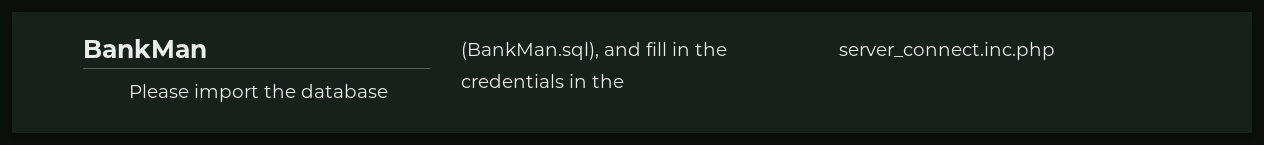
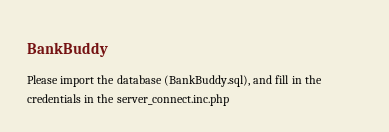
- BankMan
+ BankBuddy
- Please import the database (BankMan.sql), and fill in the credentials in the server_connect.inc.php
+ Please import the database (BankBuddy.sql), and fill in the credentials in the server_connect.inc.php

